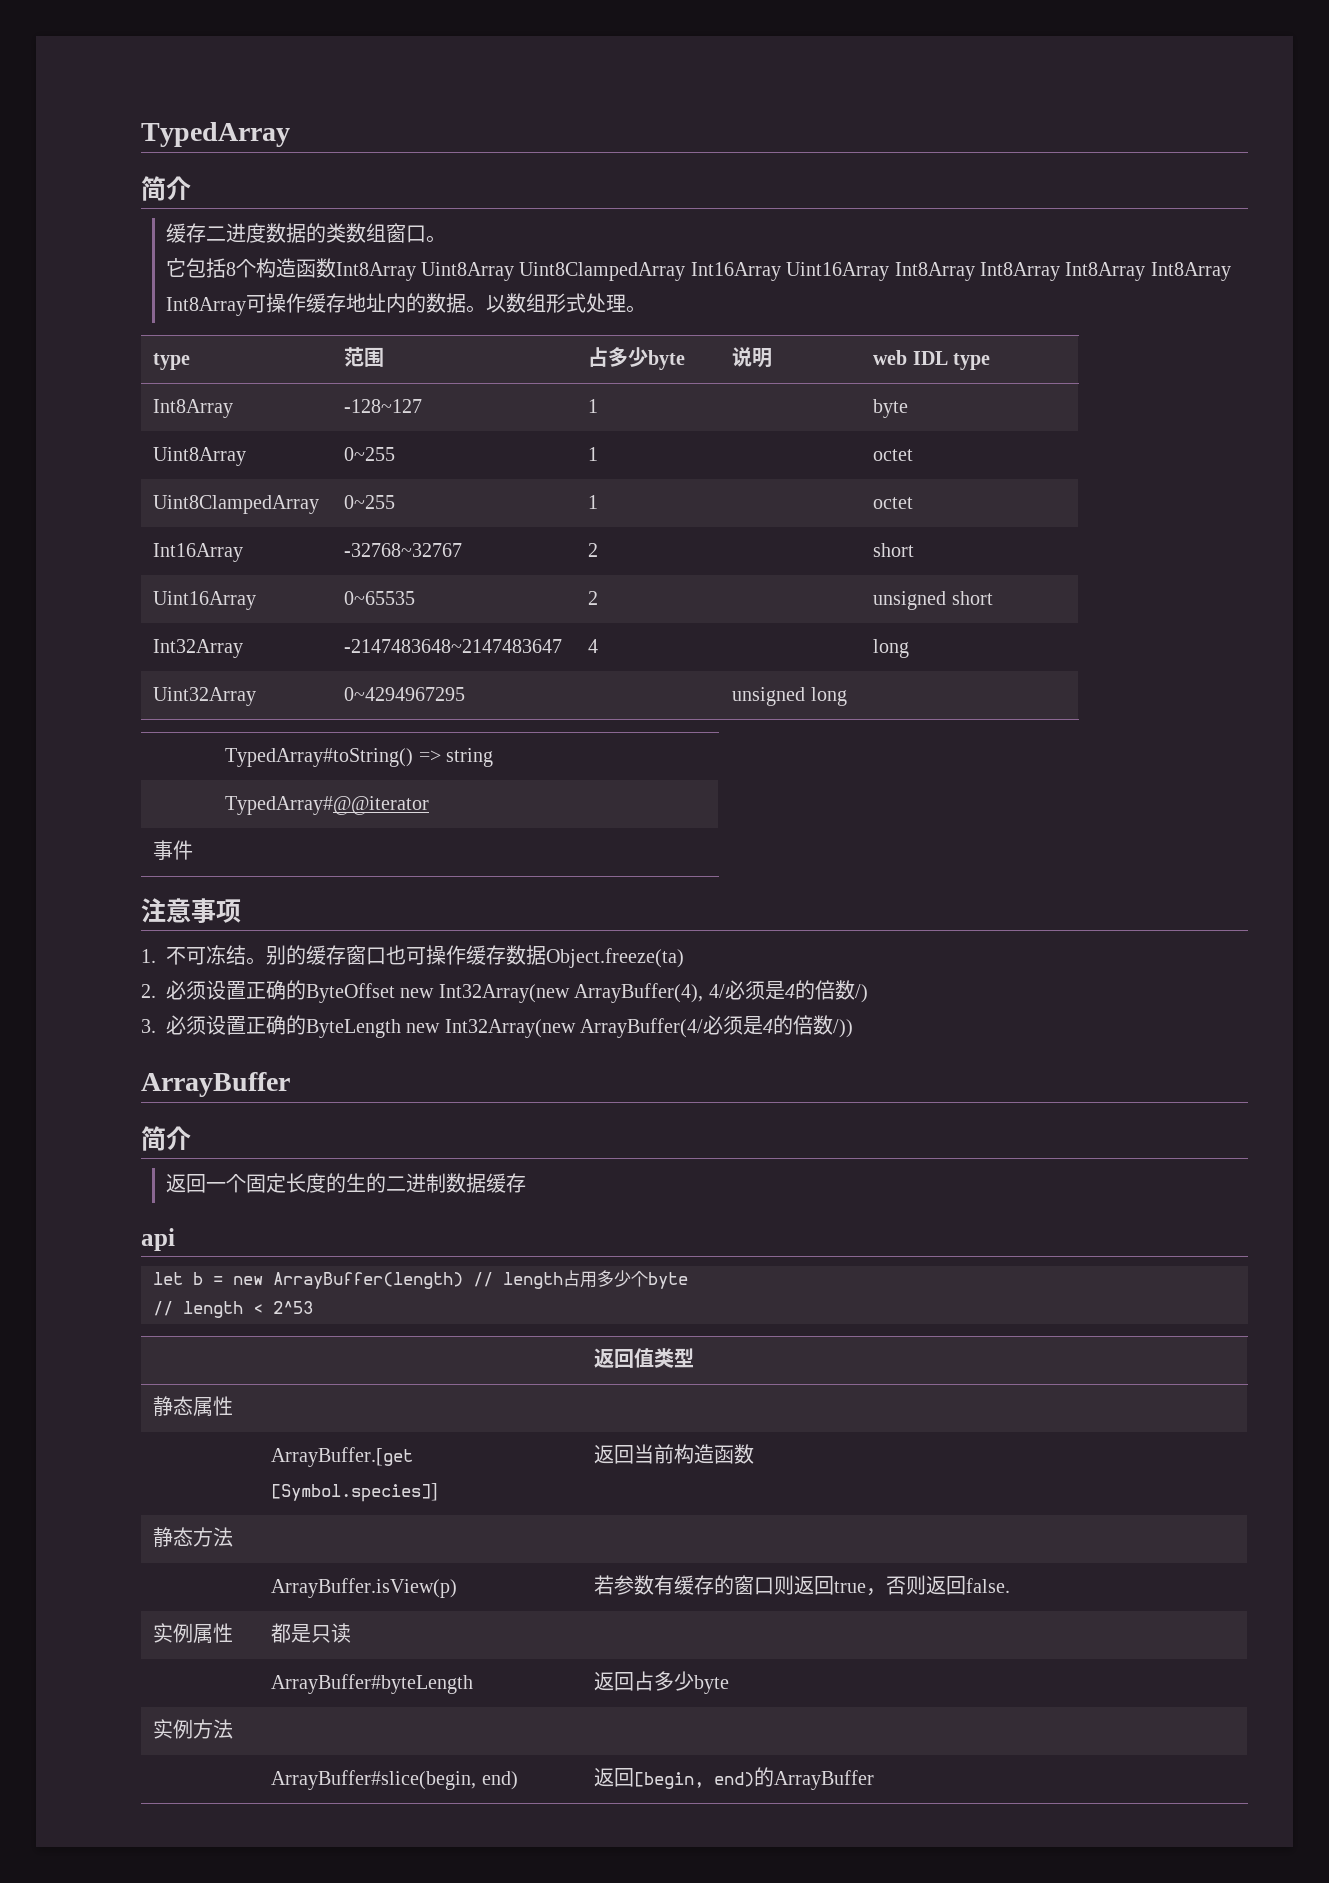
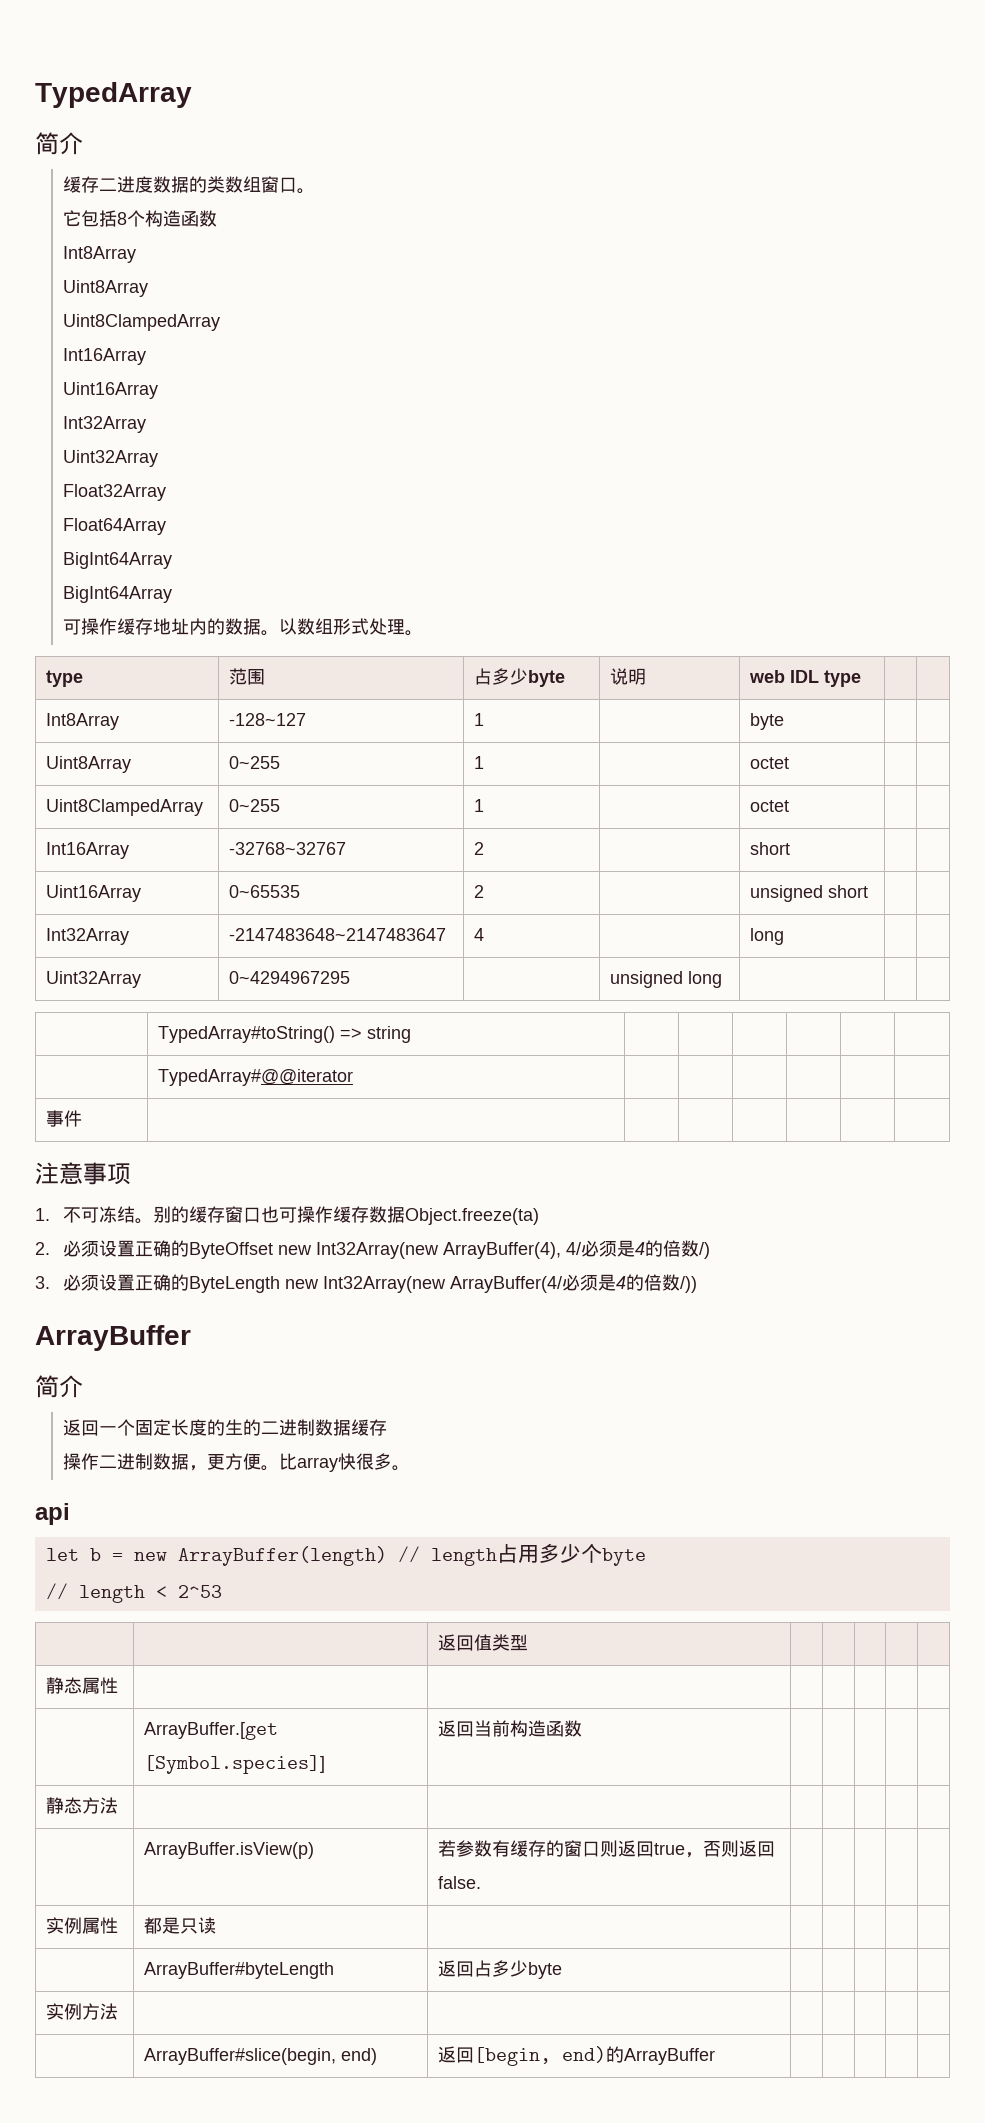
- 它包括8个构造函数Int8Array Uint8Array Uint8ClampedArray Int16Array Uint16Array Int8Array Int8Array Int8Array Int8Array Int8Array可操作缓存地址内的数据。
+ 它包括8个构造函数
+ Int8Array
+ Uint8Array
+ Uint8ClampedArray
+ Int16Array
+ Uint16Array
+ Int32Array
+ Uint32Array
+ Float32Array
+ Float64Array
+ BigInt64Array
+ BigInt64Array
+ 可操作缓存地址内的数据。
+ 操作二进制数据，更方便。比array快很多。

